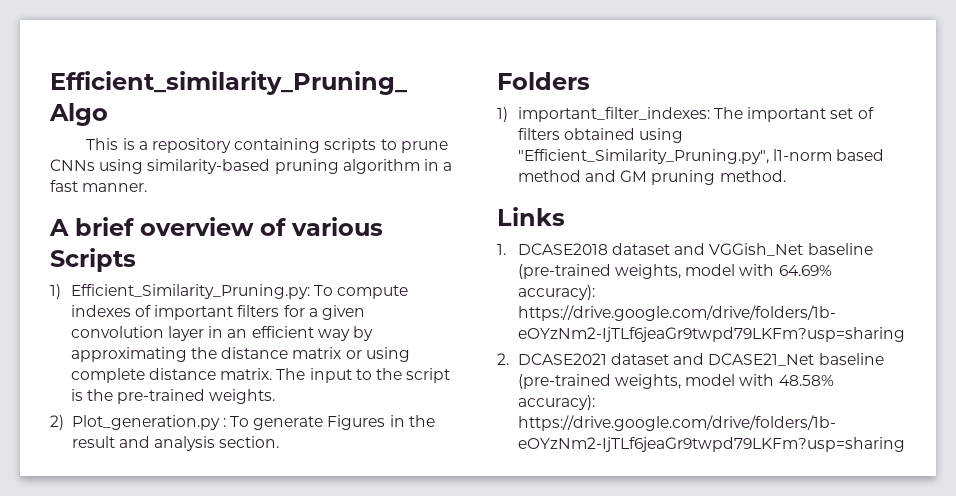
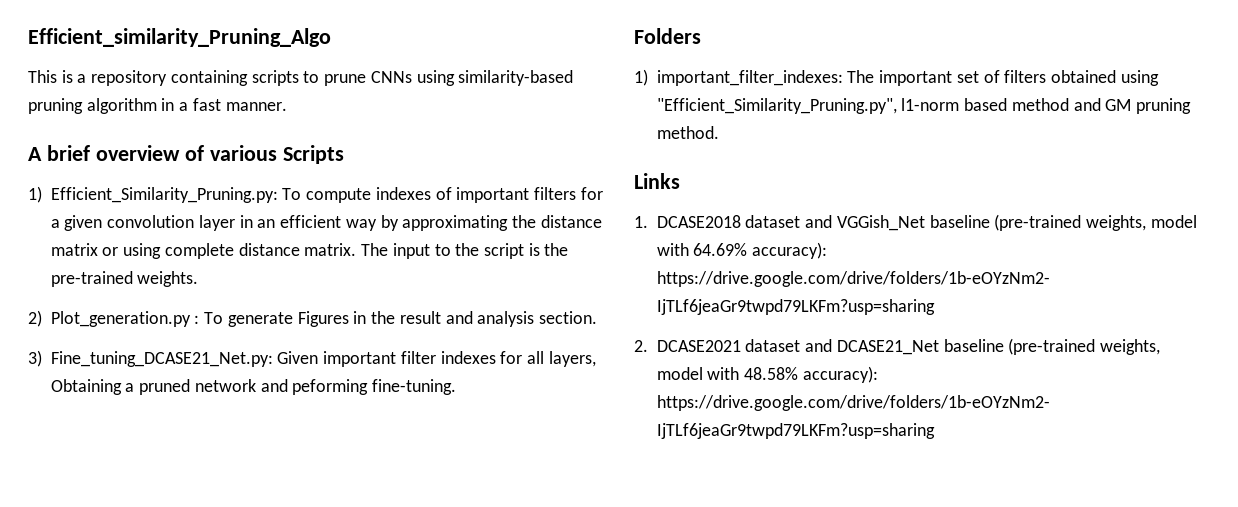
+ 3) Fine_tuning_DCASE21_Net.py: Given important filter indexes for all layers, Obtaining a pruned network and peforming fine-tuning.

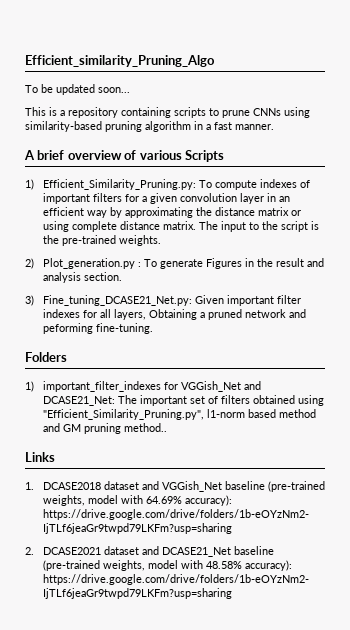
+ To be updated soon...
- 1) important_filter_indexes: The important set of filters obtained using "Efficient_Similarity_Pruning.py", l1-norm based method and GM pruning method.
+ 1) important_filter_indexes for VGGish_Net and DCASE21_Net: The important set of filters obtained using "Efficient_Similarity_Pruning.py", l1-norm based method and GM pruning method..

